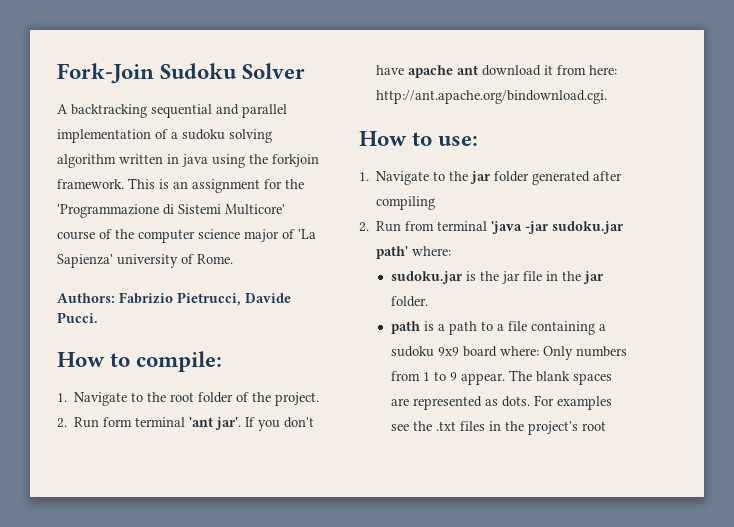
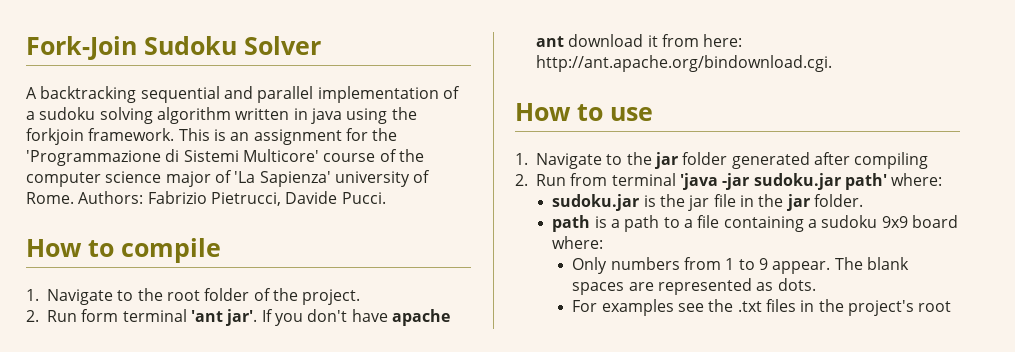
- This is an assignment for the 'Programmazione di Sistemi Multicore' course of the computer science major of 'La Sapienza' university of Rome.
- Authors: Fabrizio Pietrucci, Davide Pucci.
+ This is an assignment for the 'Programmazione di Sistemi Multicore' course of the computer science major of 'La Sapienza' university of Rome. Authors: Fabrizio Pietrucci, Davide Pucci.
- How to compile:
+ How to compile
- How to use:
+ How to use
- path is a path to a file containing a sudoku 9x9 board where: Only numbers from 1 to 9 appear.
+ path is a path to a file containing a sudoku 9x9 board where:
+ Only numbers from 1 to 9 appear.
- The blank spaces are represented as dots. For examples see the .txt files in the project's root
+ The blank spaces are represented as dots.
+ For examples see the .txt files in the project's root

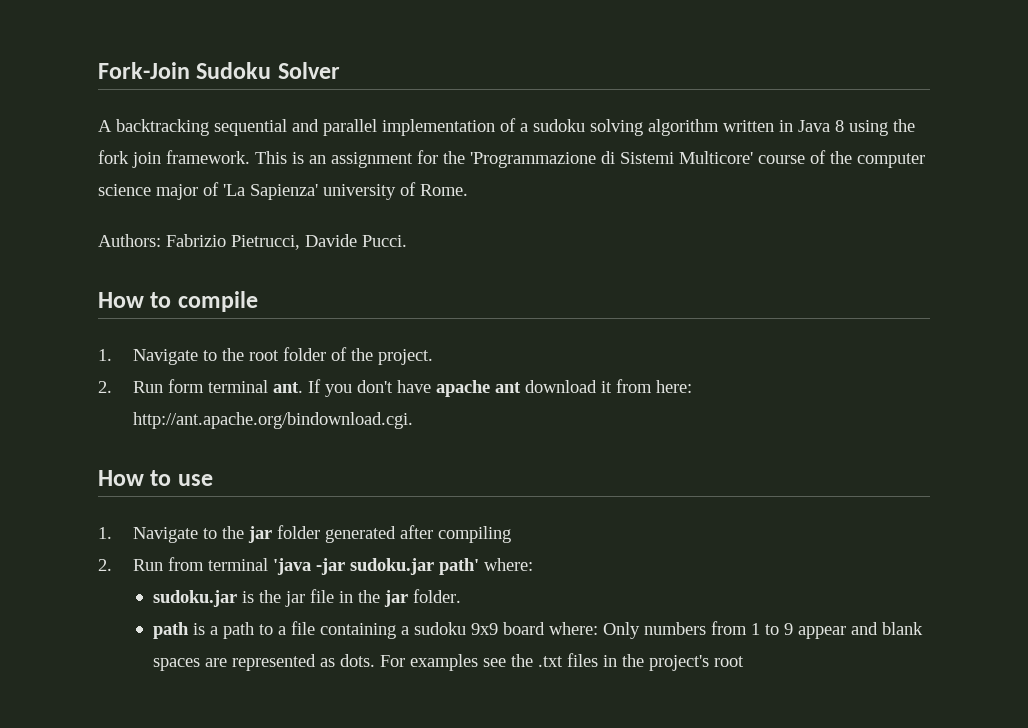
- A backtracking sequential and parallel implementation of a sudoku solving algorithm written in java using the forkjoin framework.
+ A backtracking sequential and parallel implementation of a sudoku solving algorithm written in Java 8 using the fork join framework.
- This is an assignment for the 'Programmazione di Sistemi Multicore' course of the computer science major of 'La Sapienza' university of Rome. Authors: Fabrizio Pietrucci, Davide Pucci.
+ This is an assignment for the 'Programmazione di Sistemi Multicore' course of the computer science major of 'La Sapienza' university of Rome.
+ Authors: Fabrizio Pietrucci, Davide Pucci.
- 2. Run form terminal 'ant jar'.
+ 2. Run form terminal ant.
- path is a path to a file containing a sudoku 9x9 board where:
- Only numbers from 1 to 9 appear. The blank spaces are represented as dots.
- For examples see the .txt files in the project's root
+ path is a path to a file containing a sudoku 9x9 board where: Only numbers from 1 to 9 appear and blank spaces are represented as dots. For examples see the .txt files in the project's root

